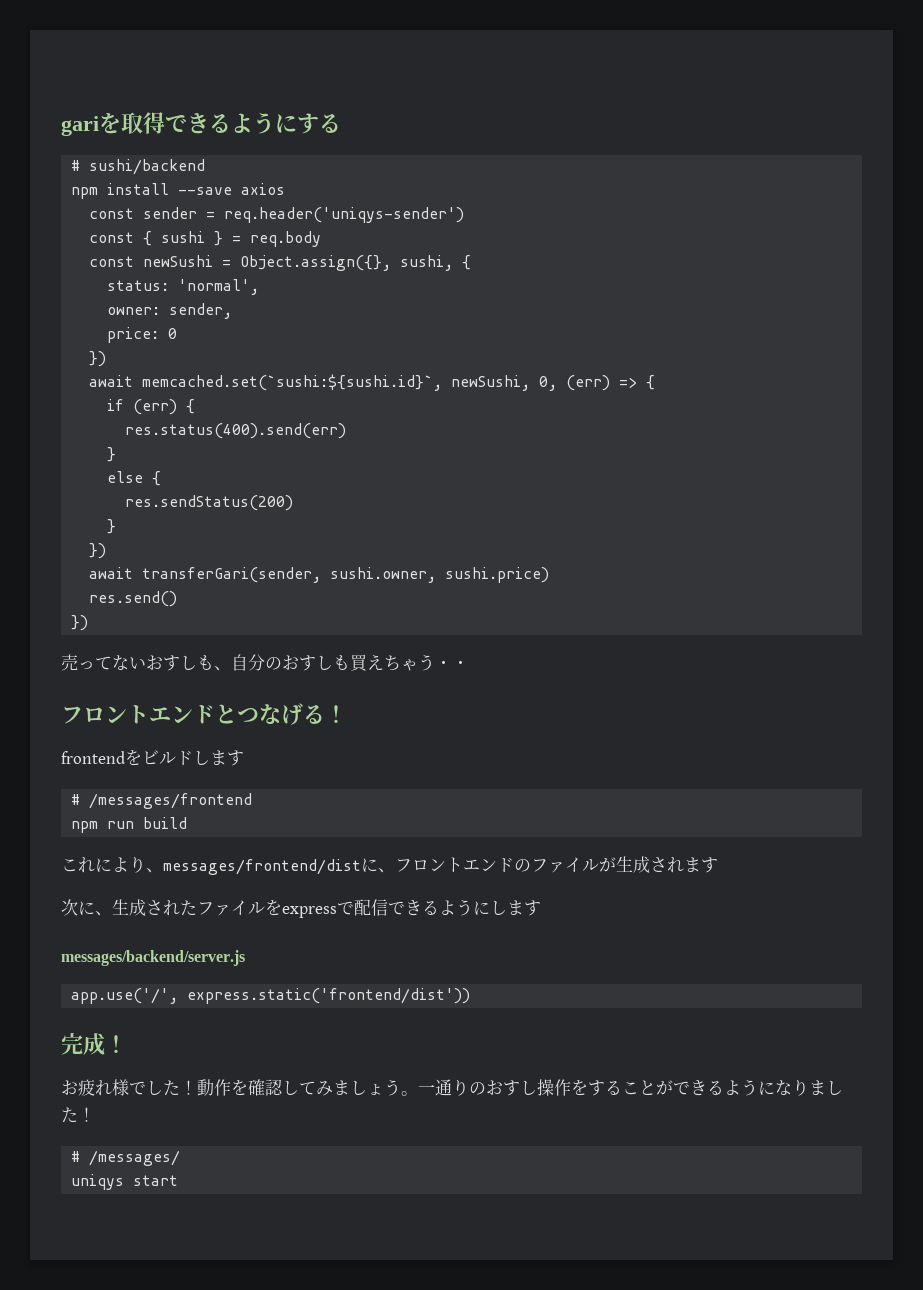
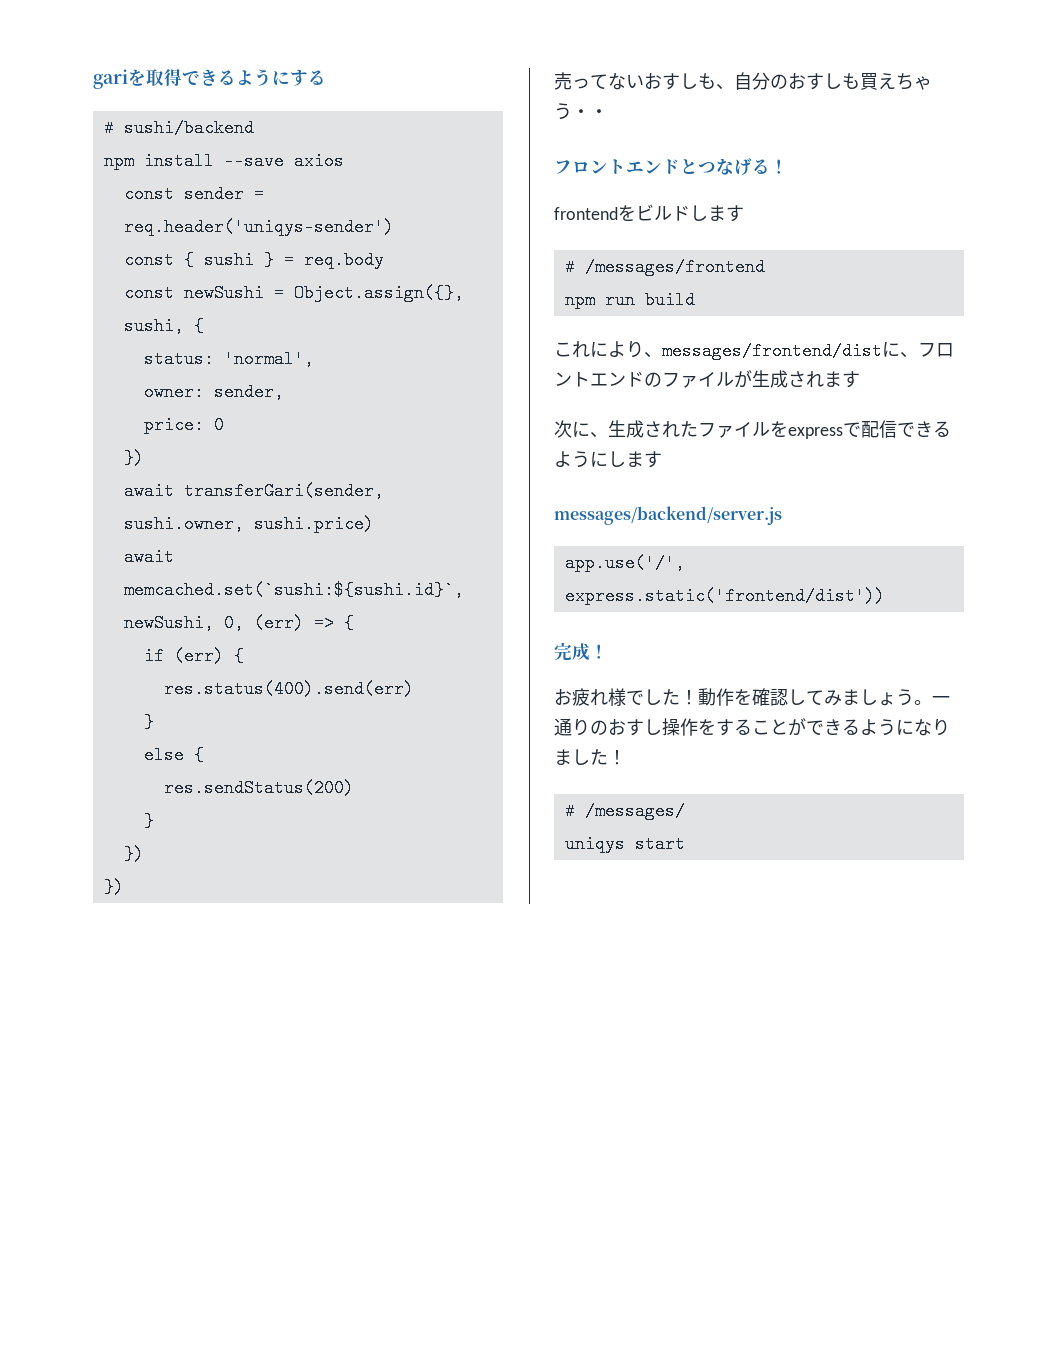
+ await transferGari(sender, sushi.owner, sushi.price)
- await transferGari(sender, sushi.owner, sushi.price)
- res.send()

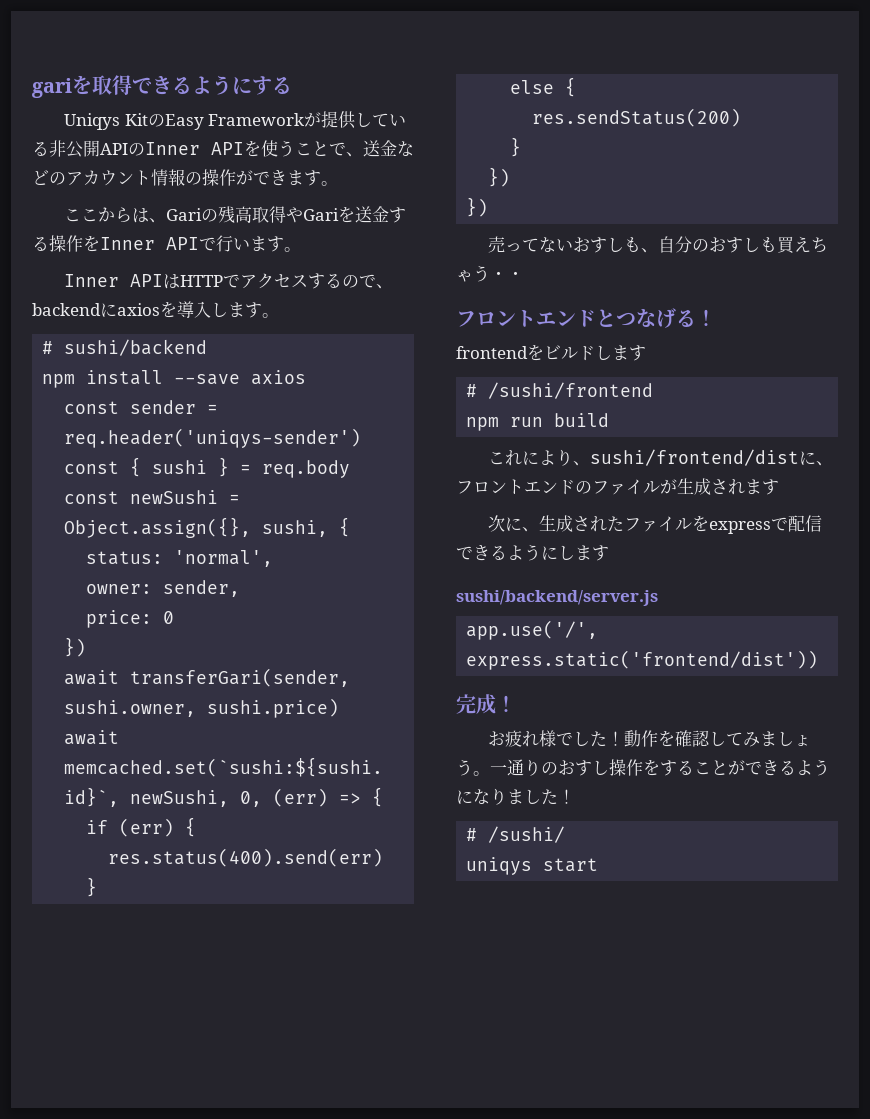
+ Uniqys KitのEasy Frameworkが提供している非公開APIのInner APIを使うことで、送金などのアカウント情報の操作ができます。
+ ここからは、Gariの残高取得やGariを送金する操作をInner APIで行います。
+ Inner APIはHTTPでアクセスするので、backendにaxiosを導入します。
- # /messages/frontend
+ # /sushi/frontend
- これにより、messages/frontend/distに、フロントエンドのファイルが生成されます
+ これにより、sushi/frontend/distに、フロントエンドのファイルが生成されます
- messages/backend/server.js
+ sushi/backend/server.js
- # /messages/
+ # /sushi/

